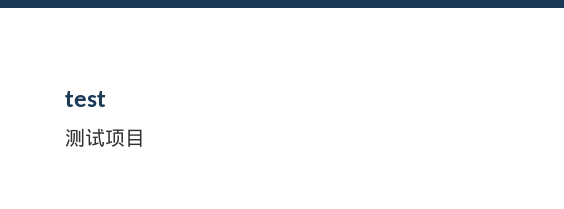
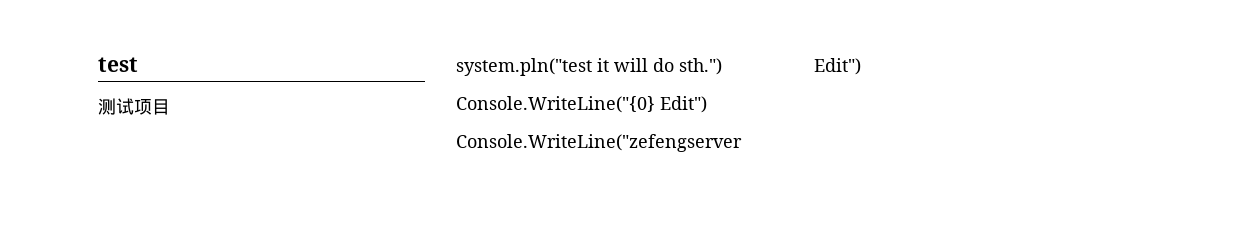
+ system.pln("test it will do sth.")
+ Console.WriteLine("{0} Edit")
+ Console.WriteLine("zefengserver Edit")

